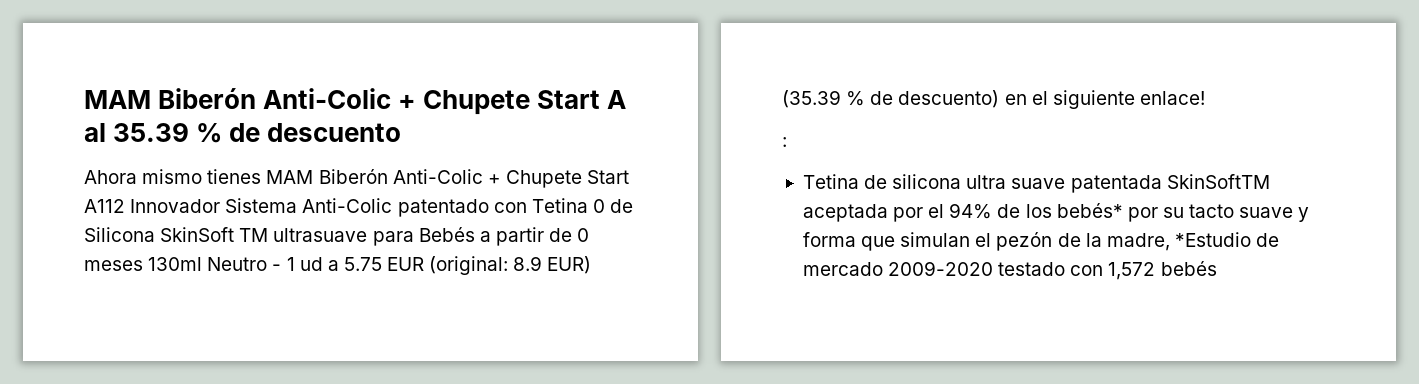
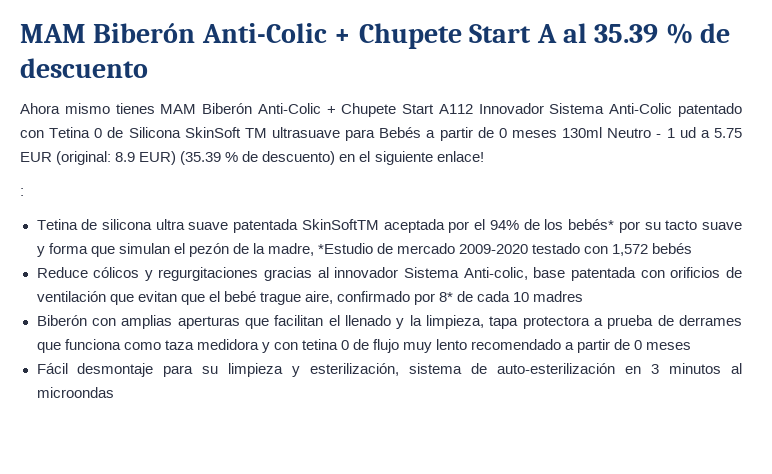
+ Reduce cólicos y regurgitaciones gracias al innovador Sistema Anti-colic, base patentada con orificios de ventilación que evitan que el bebé trague aire, confirmado por 8* de cada 10 madres
+ Biberón con amplias aperturas que facilitan el llenado y la limpieza, tapa protectora a prueba de derrames que funciona como taza medidora y con tetina 0 de flujo muy lento recomendado a partir de 0 meses
+ Fácil desmontaje para su limpieza y esterilización, sistema de auto-esterilización en 3 minutos al microondas

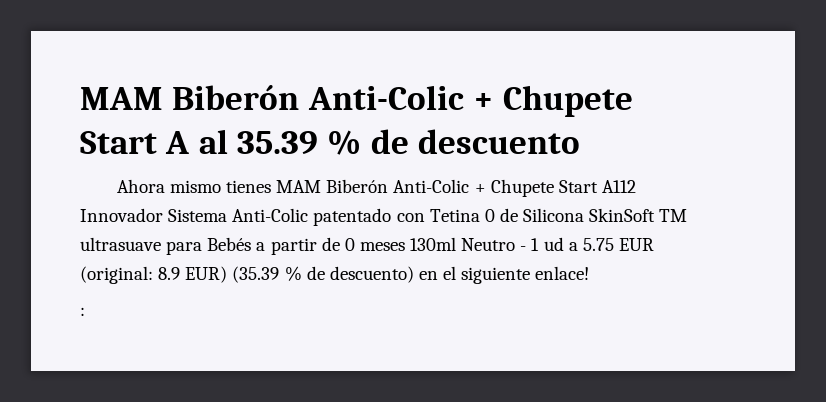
- Tetina de silicona ultra suave patentada SkinSoftTM aceptada por el 94% de los bebés* por su tacto suave y forma que simulan el pezón de la madre, *Estudio de mercado 2009-2020 testado con 1,572 bebés
- Reduce cólicos y regurgitaciones gracias al innovador Sistema Anti-colic, base patentada con orificios de ventilación que evitan que el bebé trague aire, confirmado por 8* de cada 10 madres
- Biberón con amplias aperturas que facilitan el llenado y la limpieza, tapa protectora a prueba de derrames que funciona como taza medidora y con tetina 0 de flujo muy lento recomendado a partir de 0 meses
- Fácil desmontaje para su limpieza y esterilización, sistema de auto-esterilización en 3 minutos al microondas

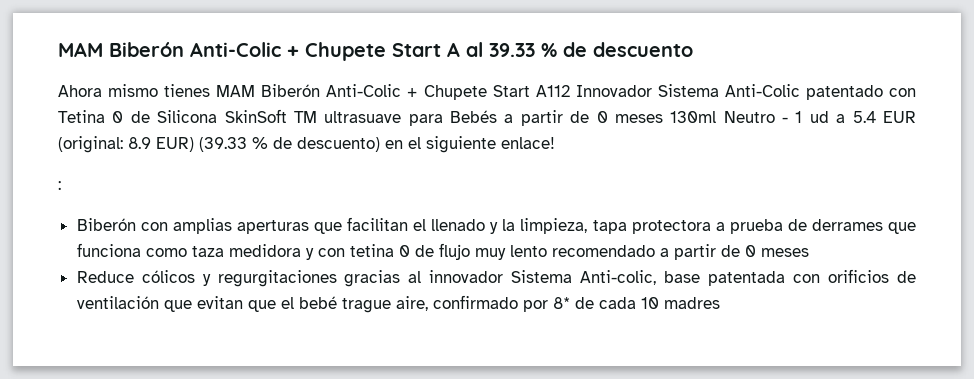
- MAM Biberón Anti-Colic + Chupete Start A al 35.39 % de descuento
+ MAM Biberón Anti-Colic + Chupete Start A al 39.33 % de descuento
- Ahora mismo tienes MAM Biberón Anti-Colic + Chupete Start A112 Innovador Sistema Anti-Colic patentado con Tetina 0 de Silicona SkinSoft TM ultrasuave para Bebés a partir de 0 meses 130ml Neutro - 1 ud a 5.75 EUR (original: 8.9 EUR) (35.39 % de descuento) en el siguiente enlace!
+ Ahora mismo tienes MAM Biberón Anti-Colic + Chupete Start A112 Innovador Sistema Anti-Colic patentado con Tetina 0 de Silicona SkinSoft TM ultrasuave para Bebés a partir de 0 meses 130ml Neutro - 1 ud a 5.4 EUR (original: 8.9 EUR) (39.33 % de descuento) en el siguiente enlace!
+ Biberón con amplias aperturas que facilitan el llenado y la limpieza, tapa protectora a prueba de derrames que funciona como taza medidora y con tetina 0 de flujo muy lento recomendado a partir de 0 meses
+ Reduce cólicos y regurgitaciones gracias al innovador Sistema Anti-colic, base patentada con orificios de ventilación que evitan que el bebé trague aire, confirmado por 8* de cada 10 madres

